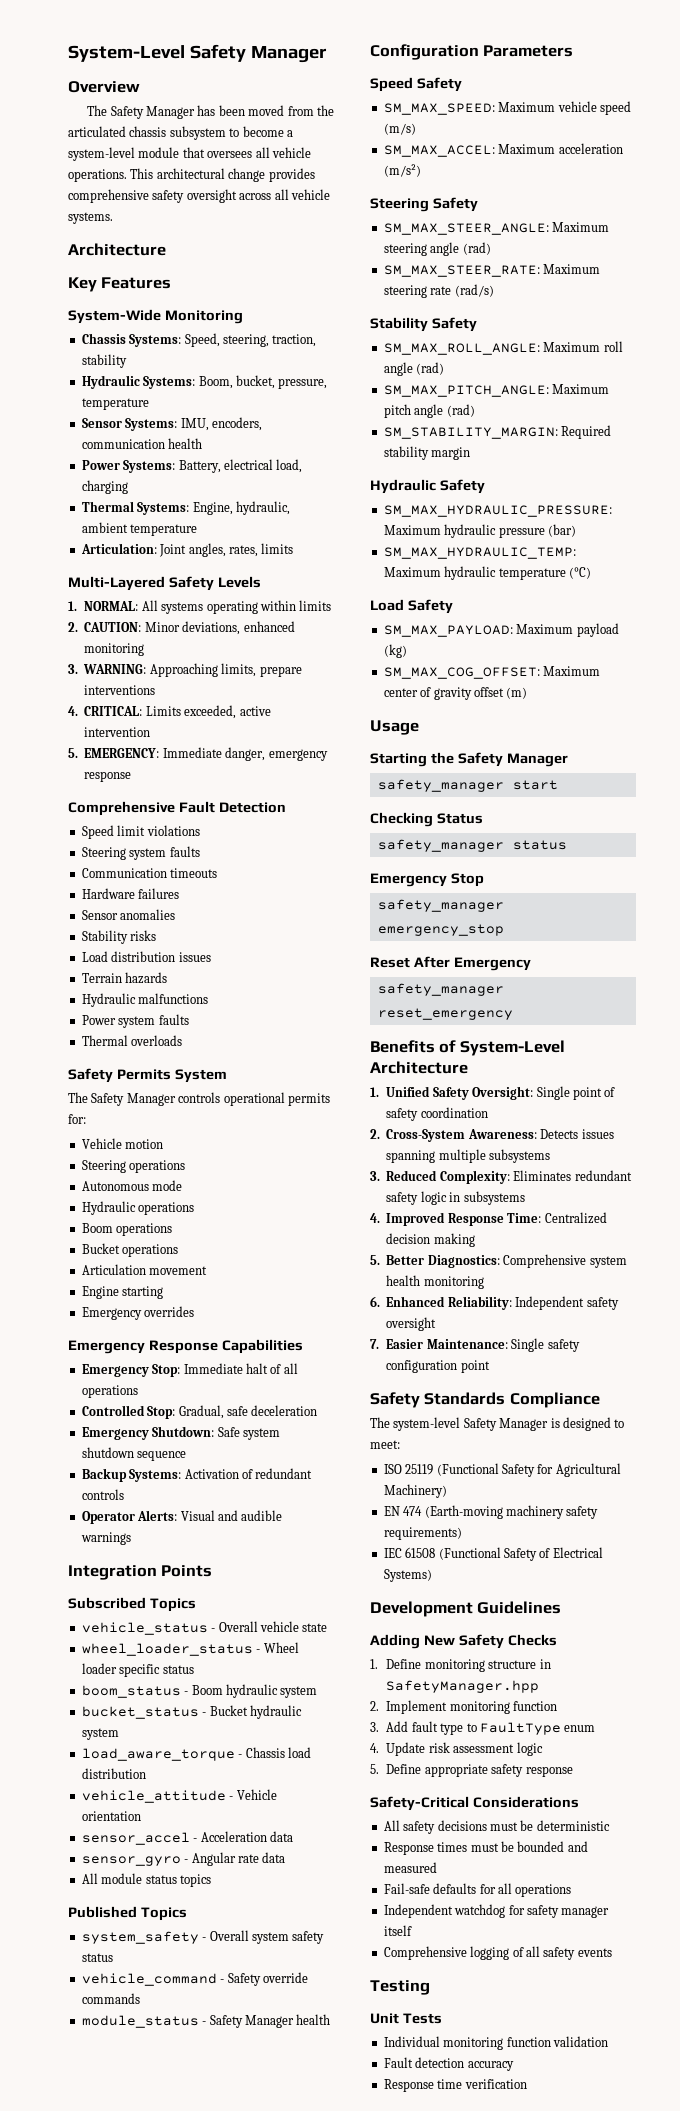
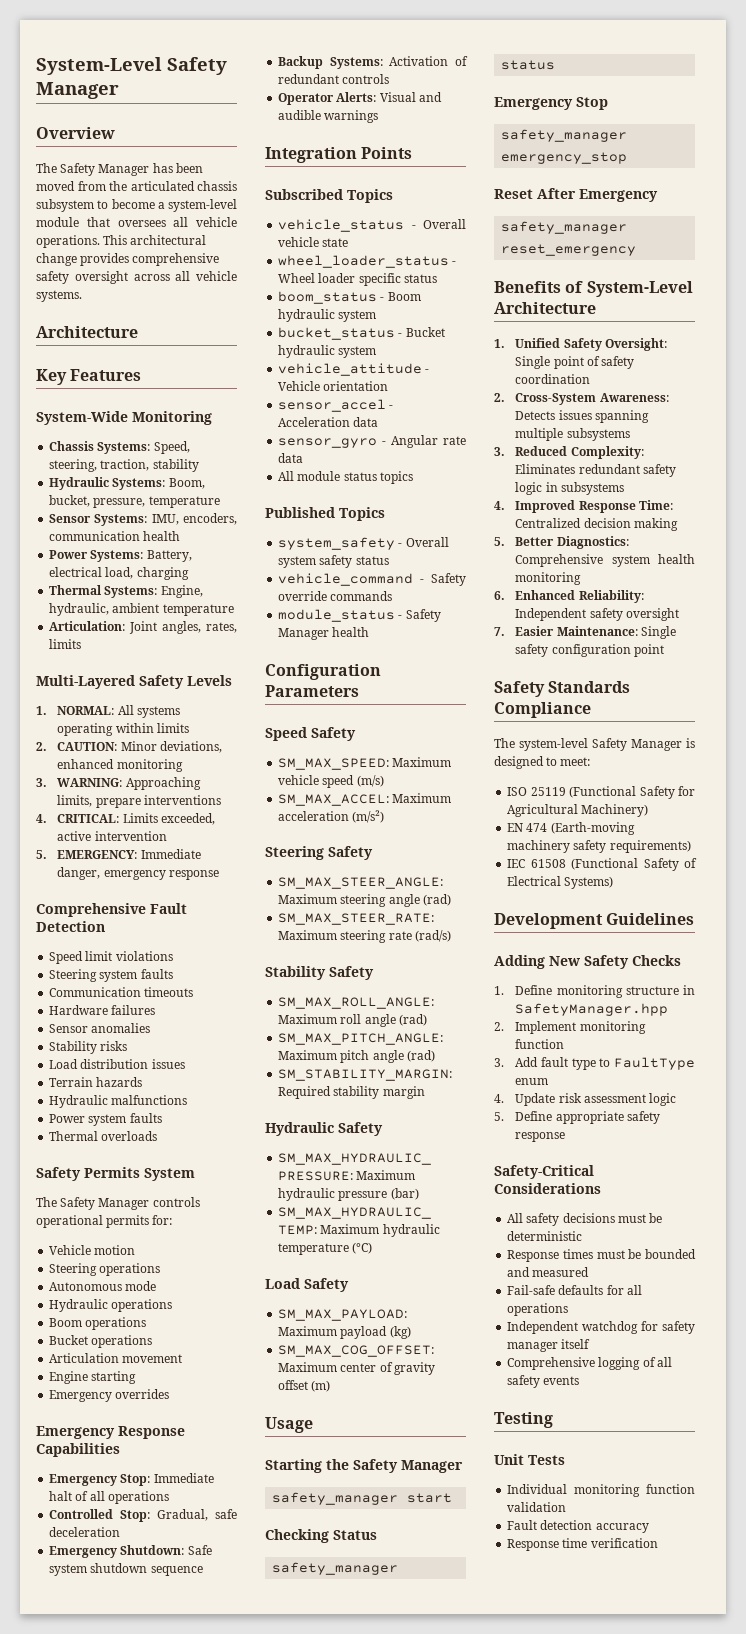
- load_aware_torque - Chassis load distribution

